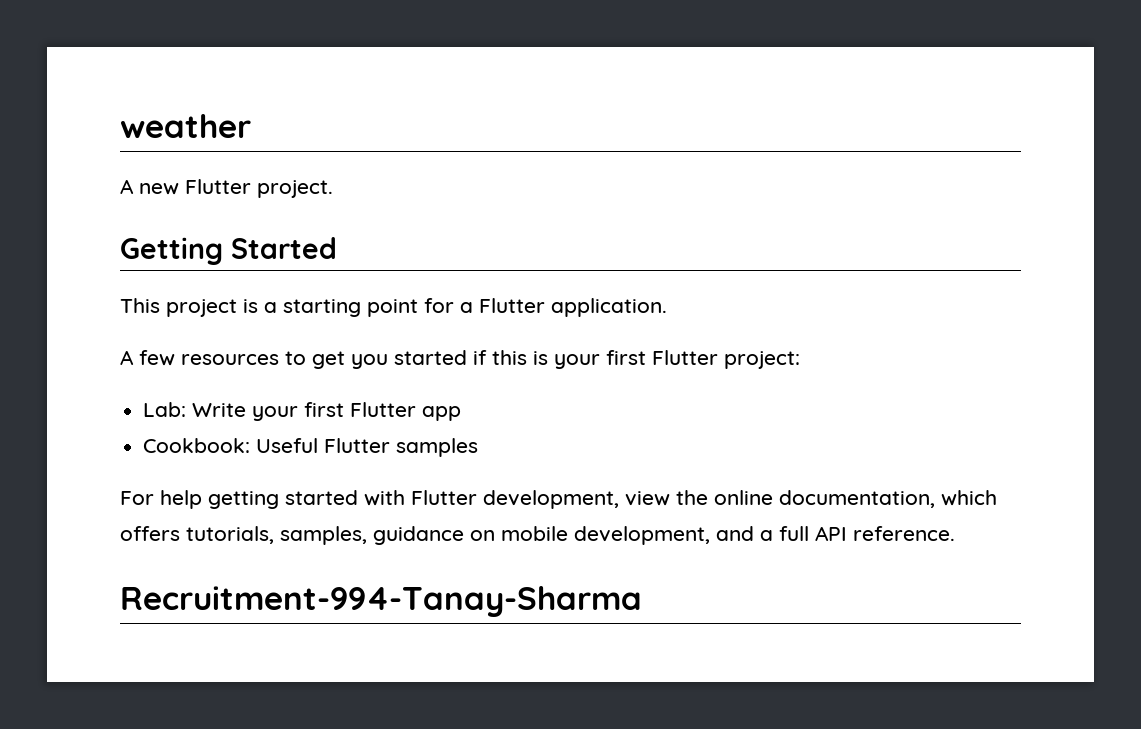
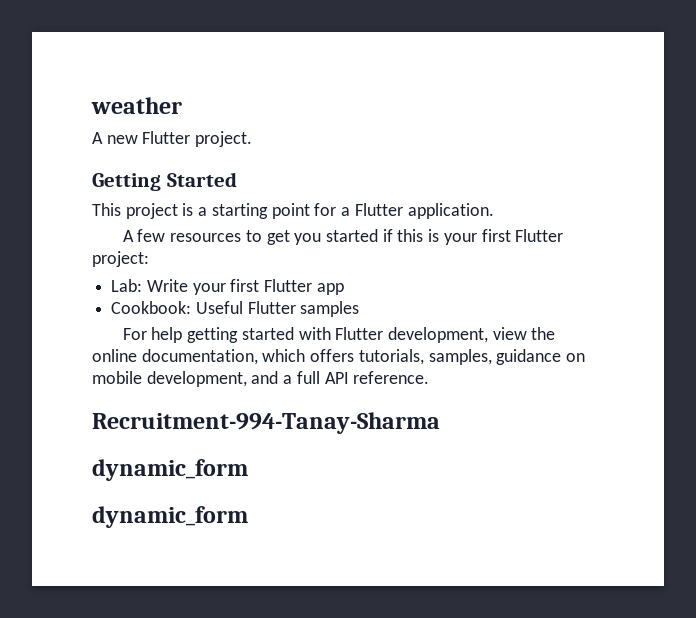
  Recruitment-994-Tanay-Sharma
+ dynamic_form
+ dynamic_form

